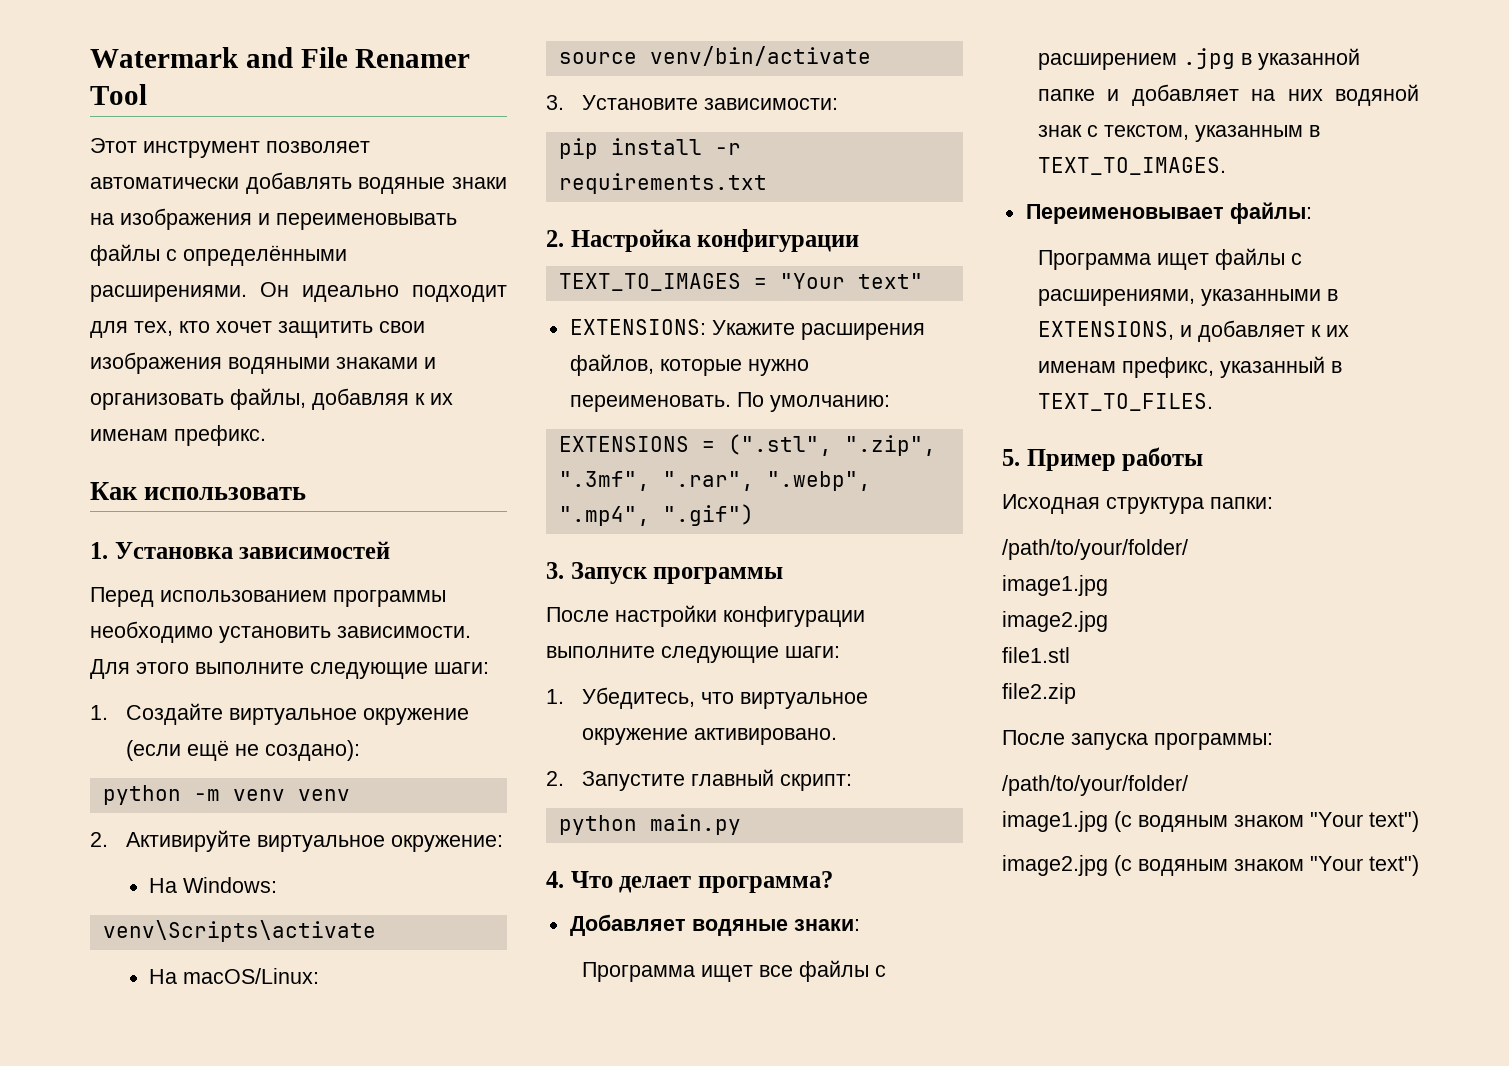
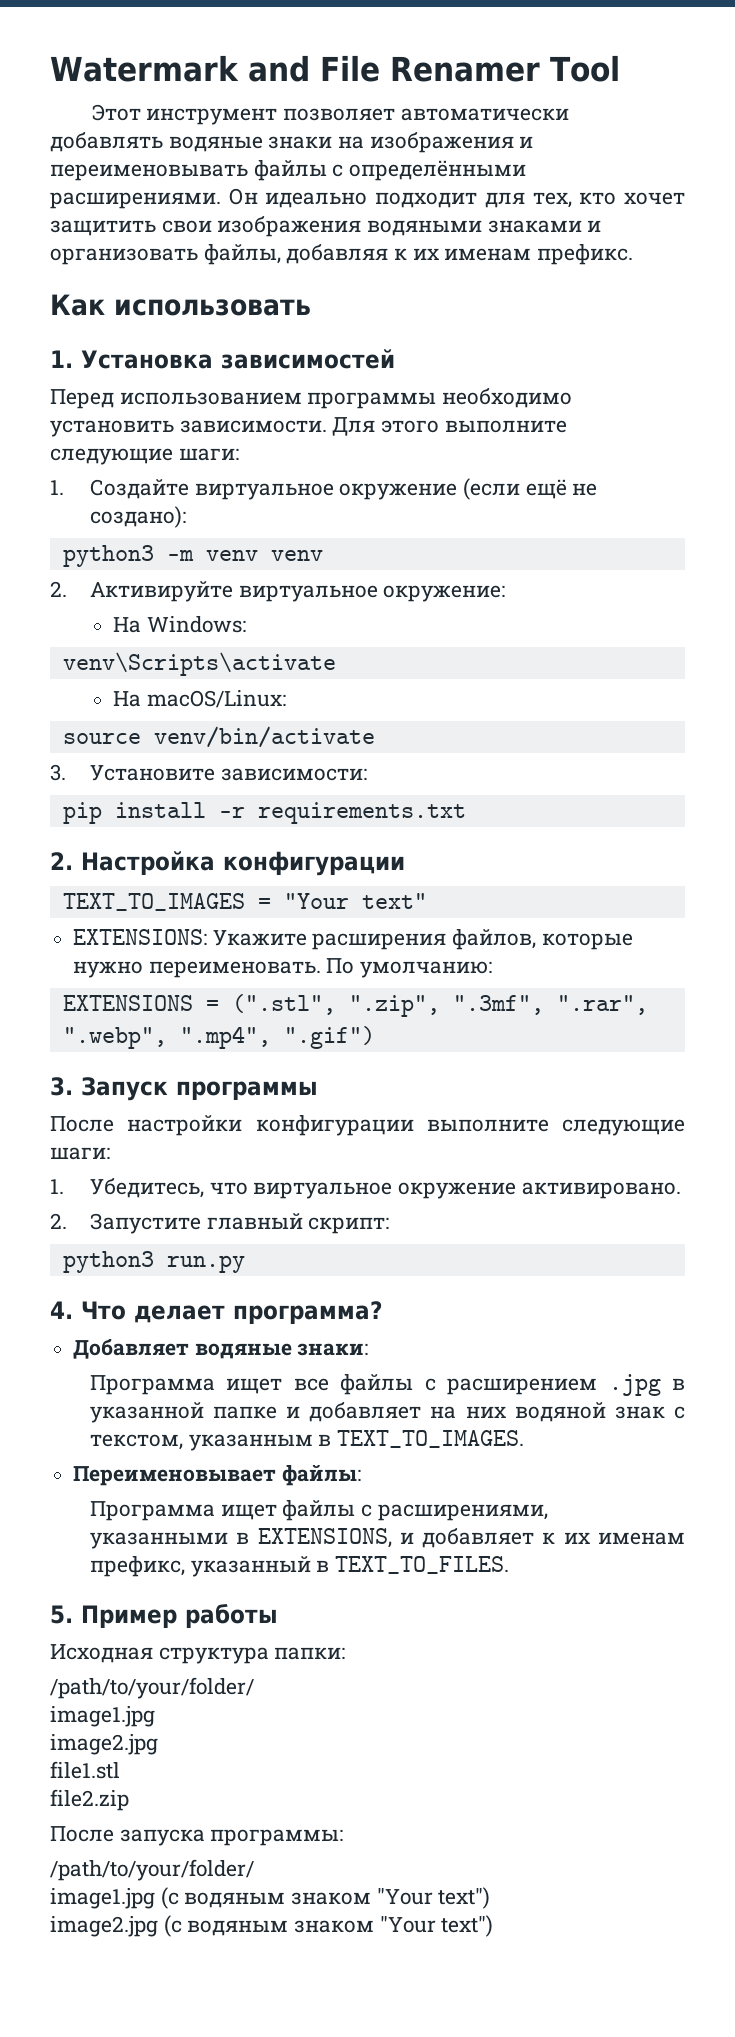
- python -m venv venv
+ python3 -m venv venv
- python main.py
+ python3 run.py

